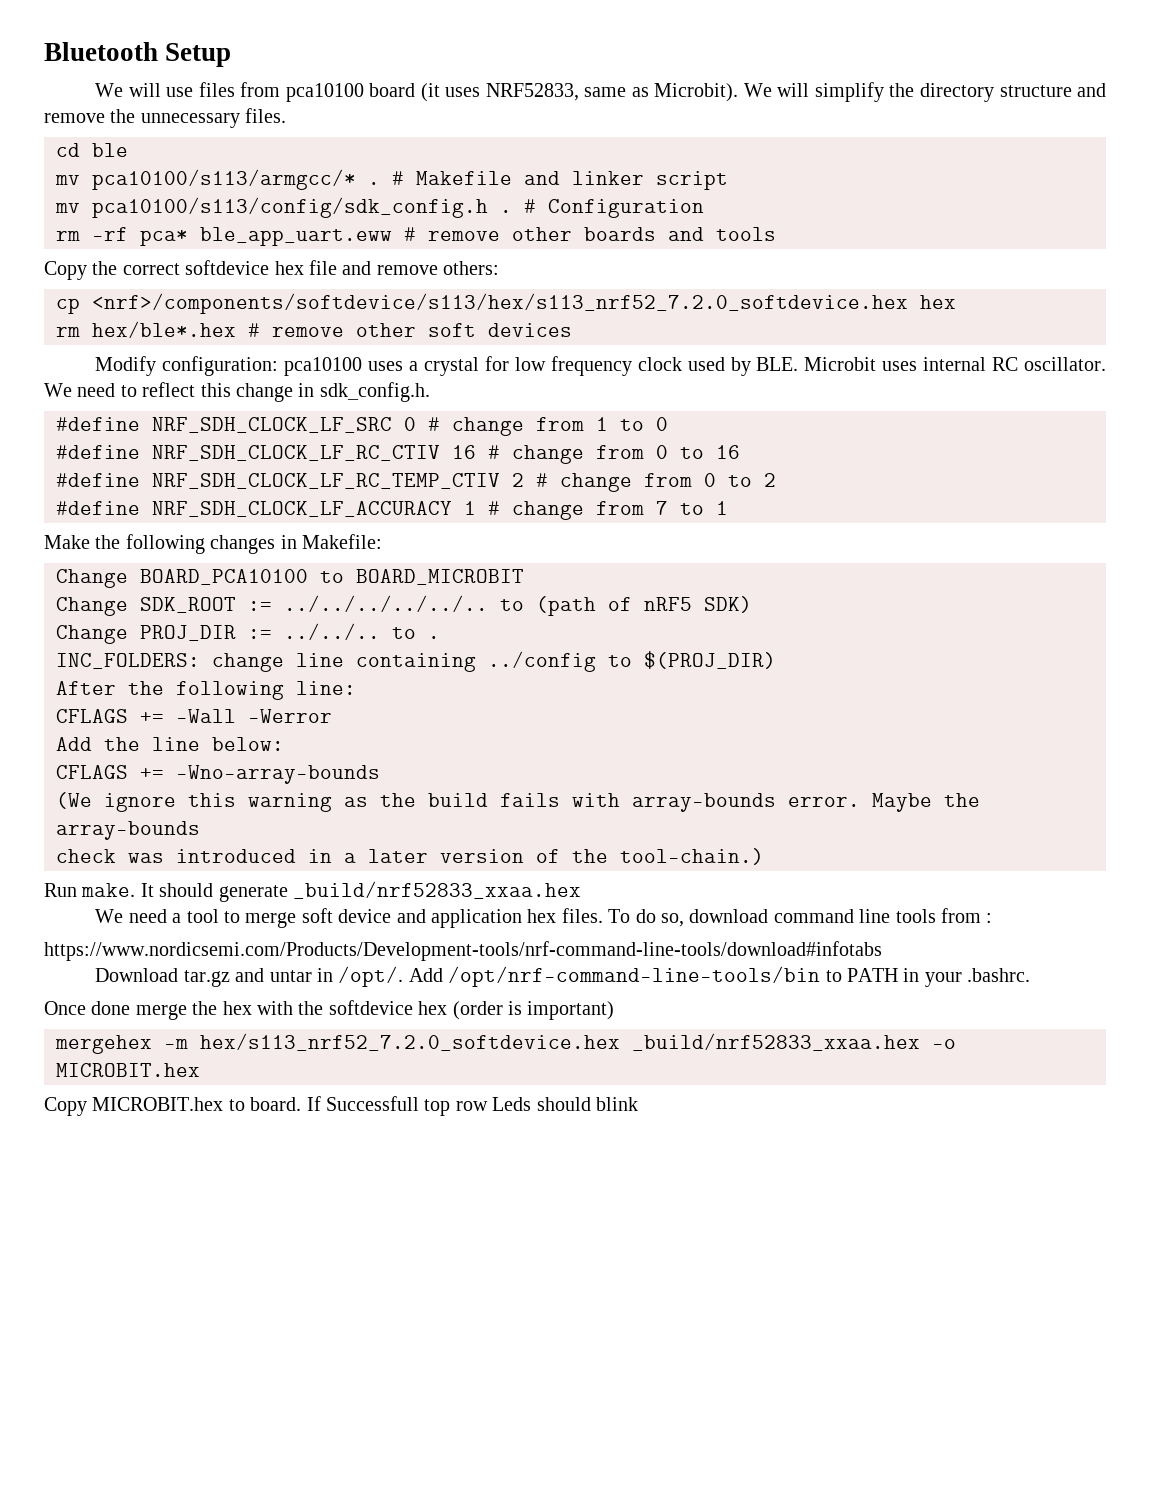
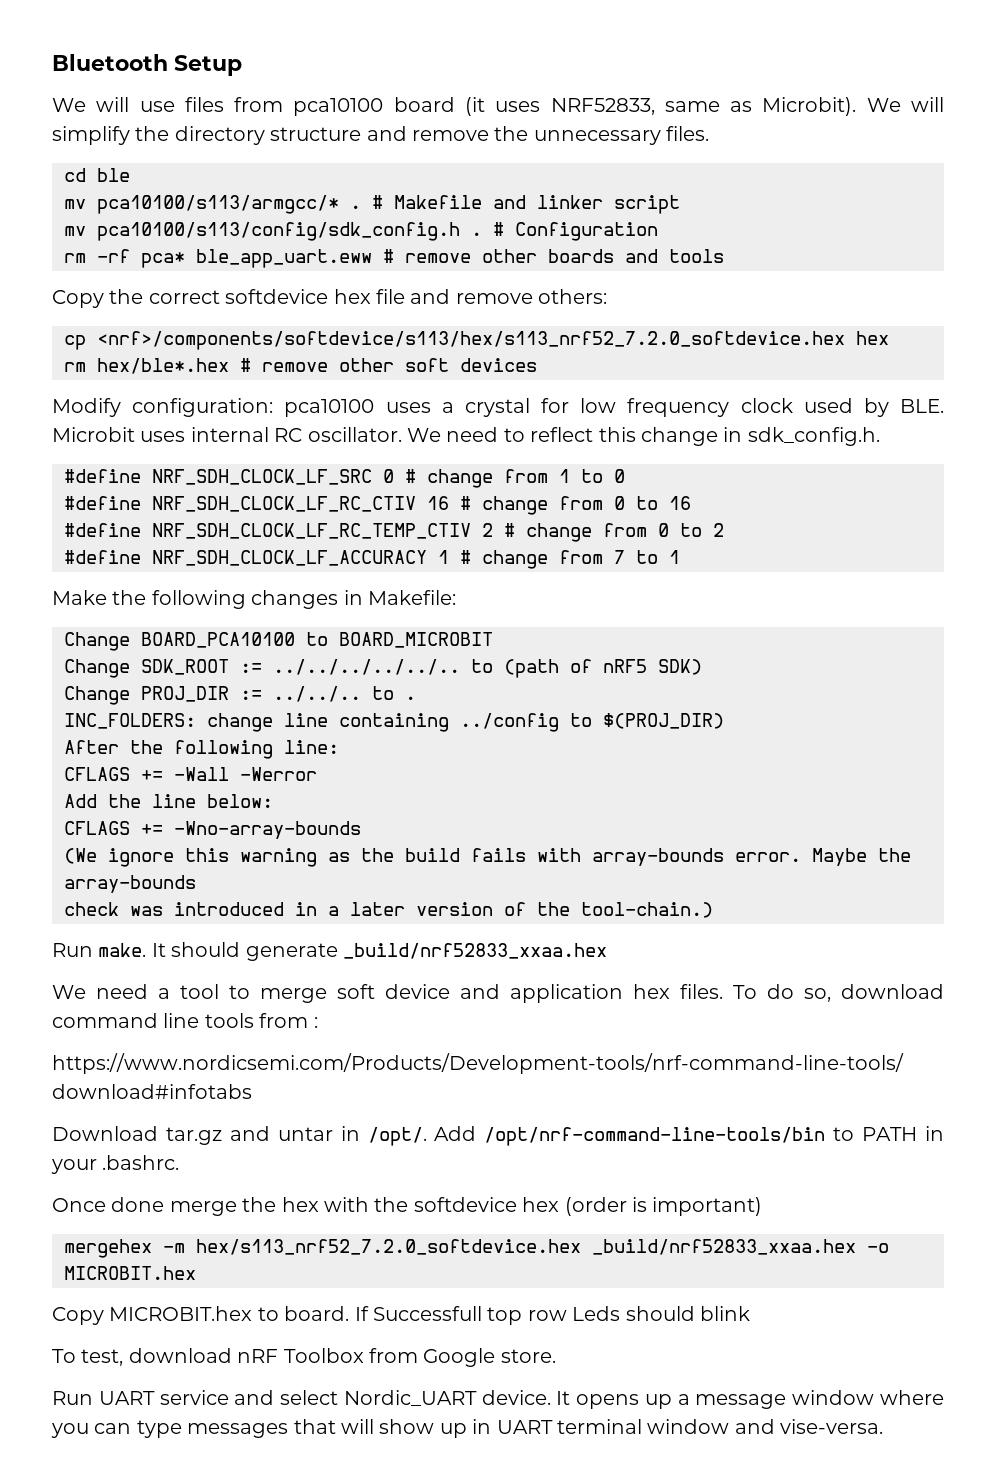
+ To test, download nRF Toolbox from Google store.
+ Run UART service and select Nordic_UART device. It opens up a message window where you can type messages that will show up in UART terminal window and vise-versa.

